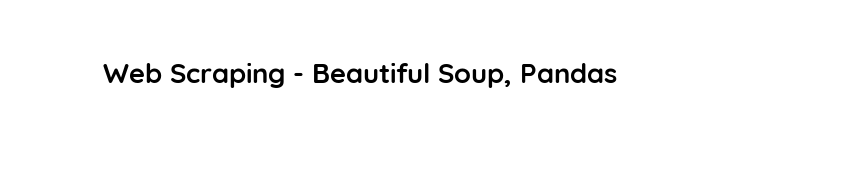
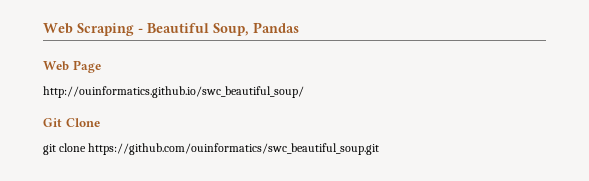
+ Web Page
+ http://ouinformatics.github.io/swc_beautiful_soup/
+ Git Clone
+ git clone https://github.com/ouinformatics/swc_beautiful_soup.git

